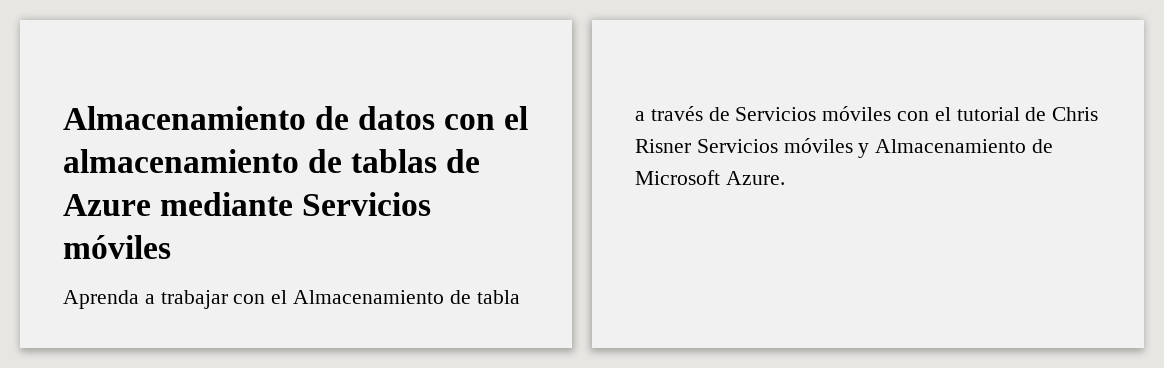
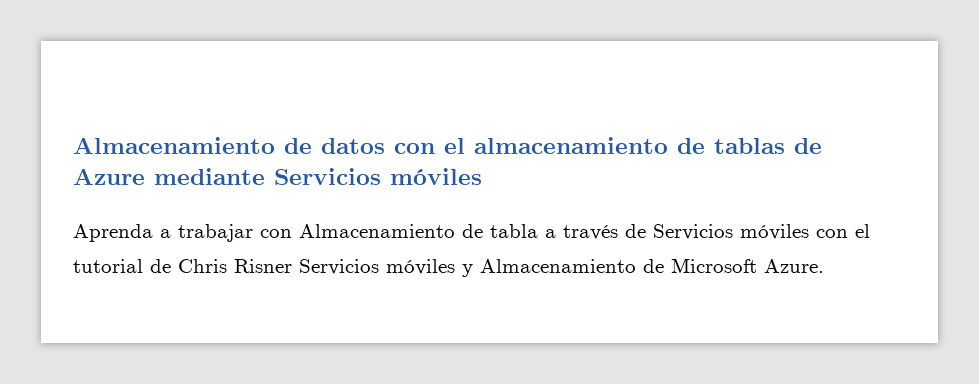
- Aprenda a trabajar con el Almacenamiento de tabla a través de Servicios móviles con el tutorial de Chris Risner Servicios móviles y Almacenamiento de Microsoft Azure.
+ Aprenda a trabajar con Almacenamiento de tabla a través de Servicios móviles con el tutorial de Chris Risner Servicios móviles y Almacenamiento de Microsoft Azure.

